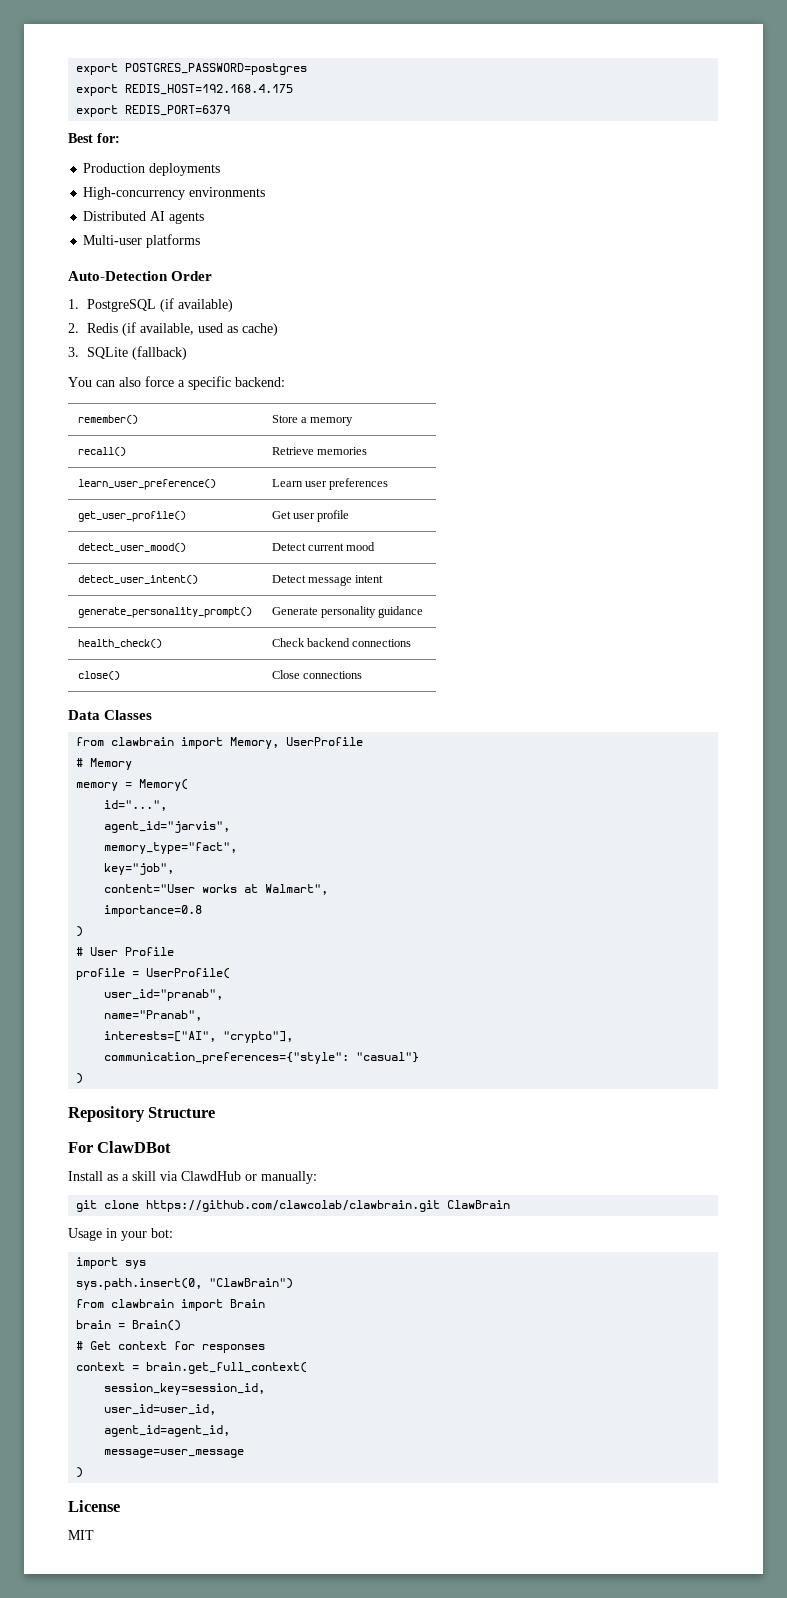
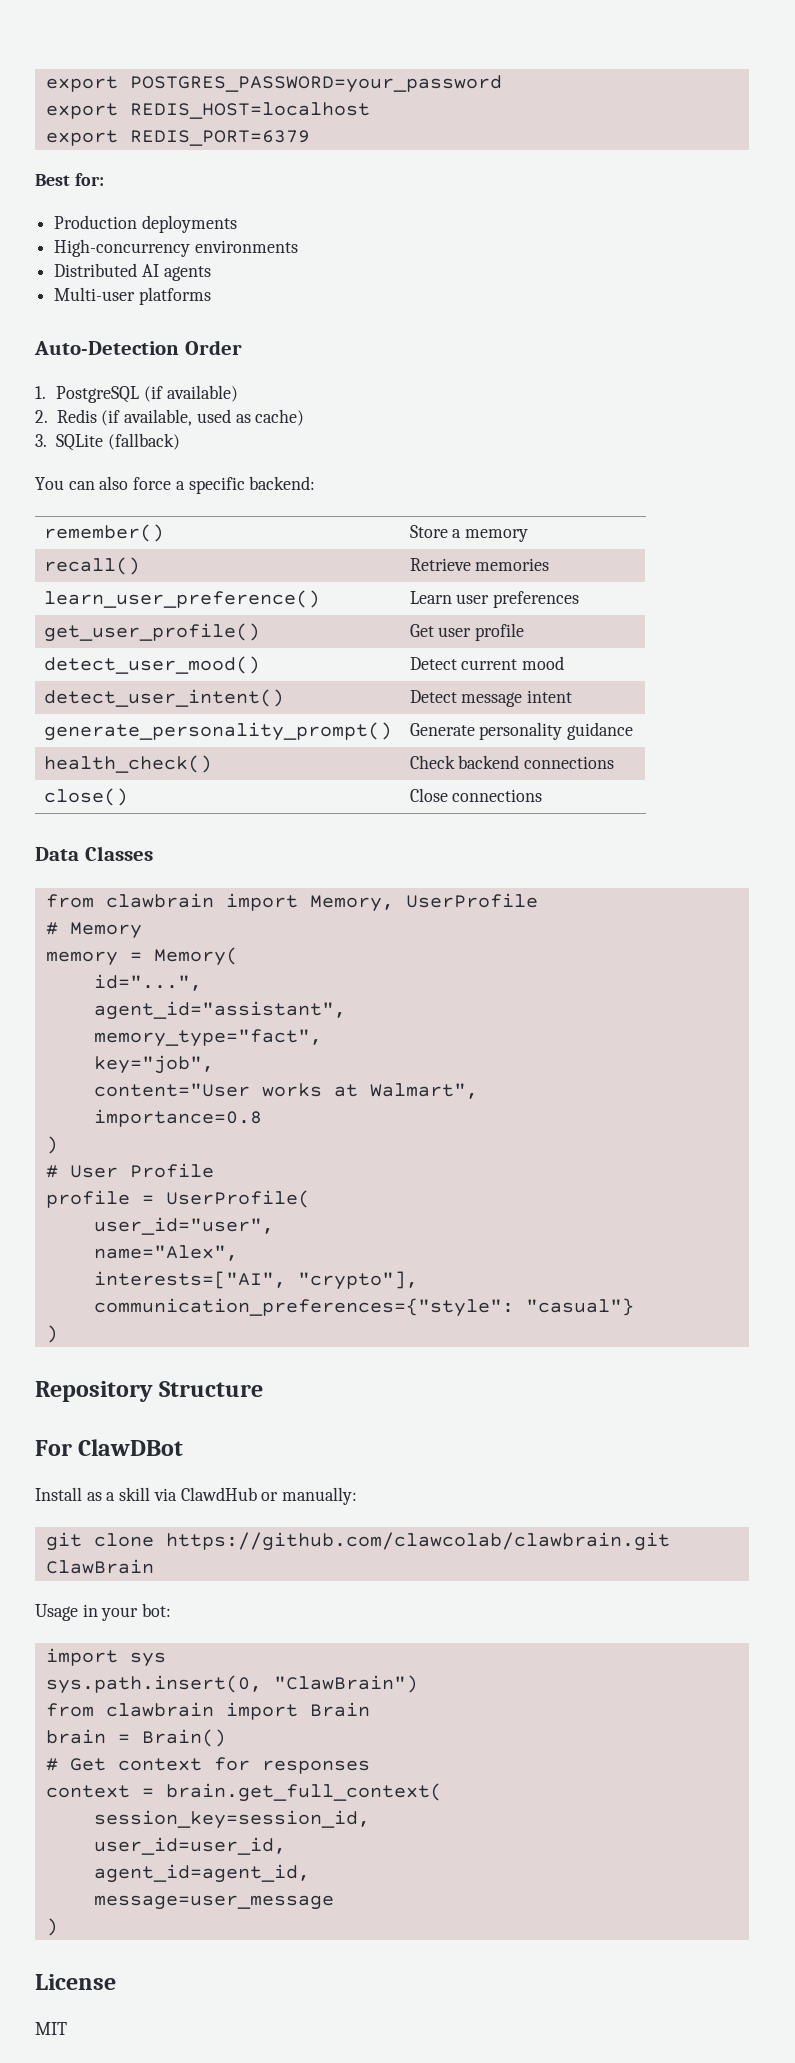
- export POSTGRES_PASSWORD=postgres
- export REDIS_HOST=192.168.4.175
+ export POSTGRES_PASSWORD=your_password
+ export REDIS_HOST=localhost
- agent_id="jarvis",
+ agent_id="assistant",
- user_id="pranab",
- name="Pranab",
+ user_id="user",
+ name="Alex",

